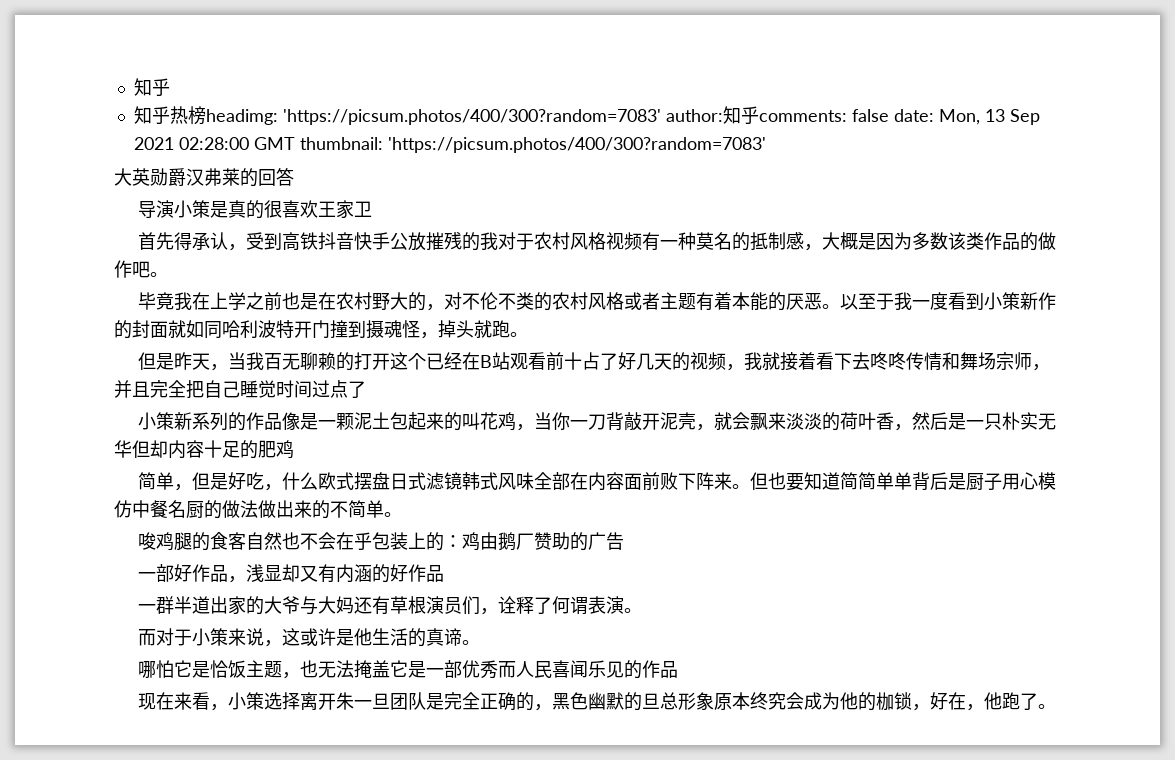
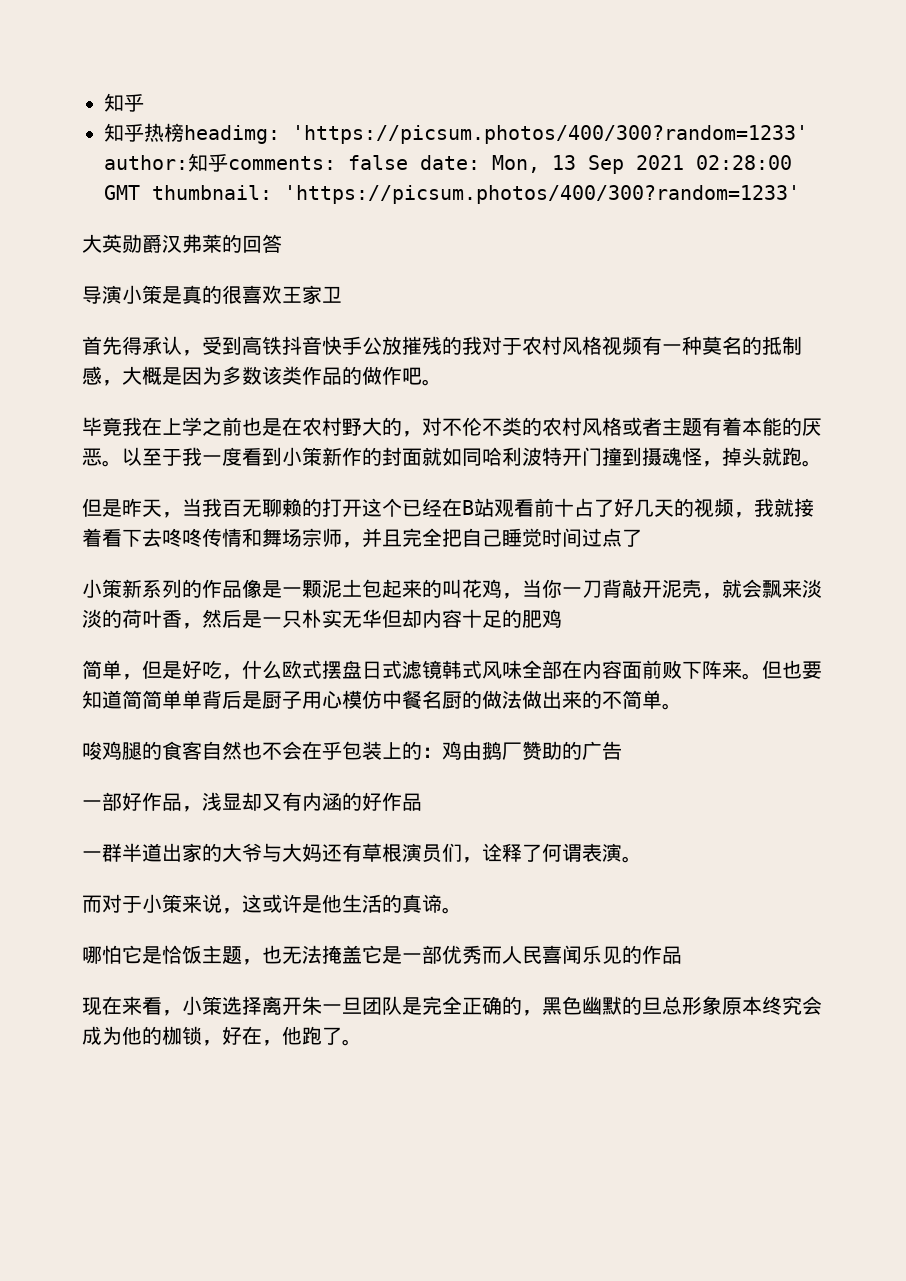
- 知乎热榜headimg: 'https://picsum.photos/400/300?random=7083' author:知乎comments: false date: Mon, 13 Sep 2021 02:28:00 GMT thumbnail: 'https://picsum.photos/400/300?random=7083'
+ 知乎热榜headimg: 'https://picsum.photos/400/300?random=1233' author:知乎comments: false date: Mon, 13 Sep 2021 02:28:00 GMT thumbnail: 'https://picsum.photos/400/300?random=1233'

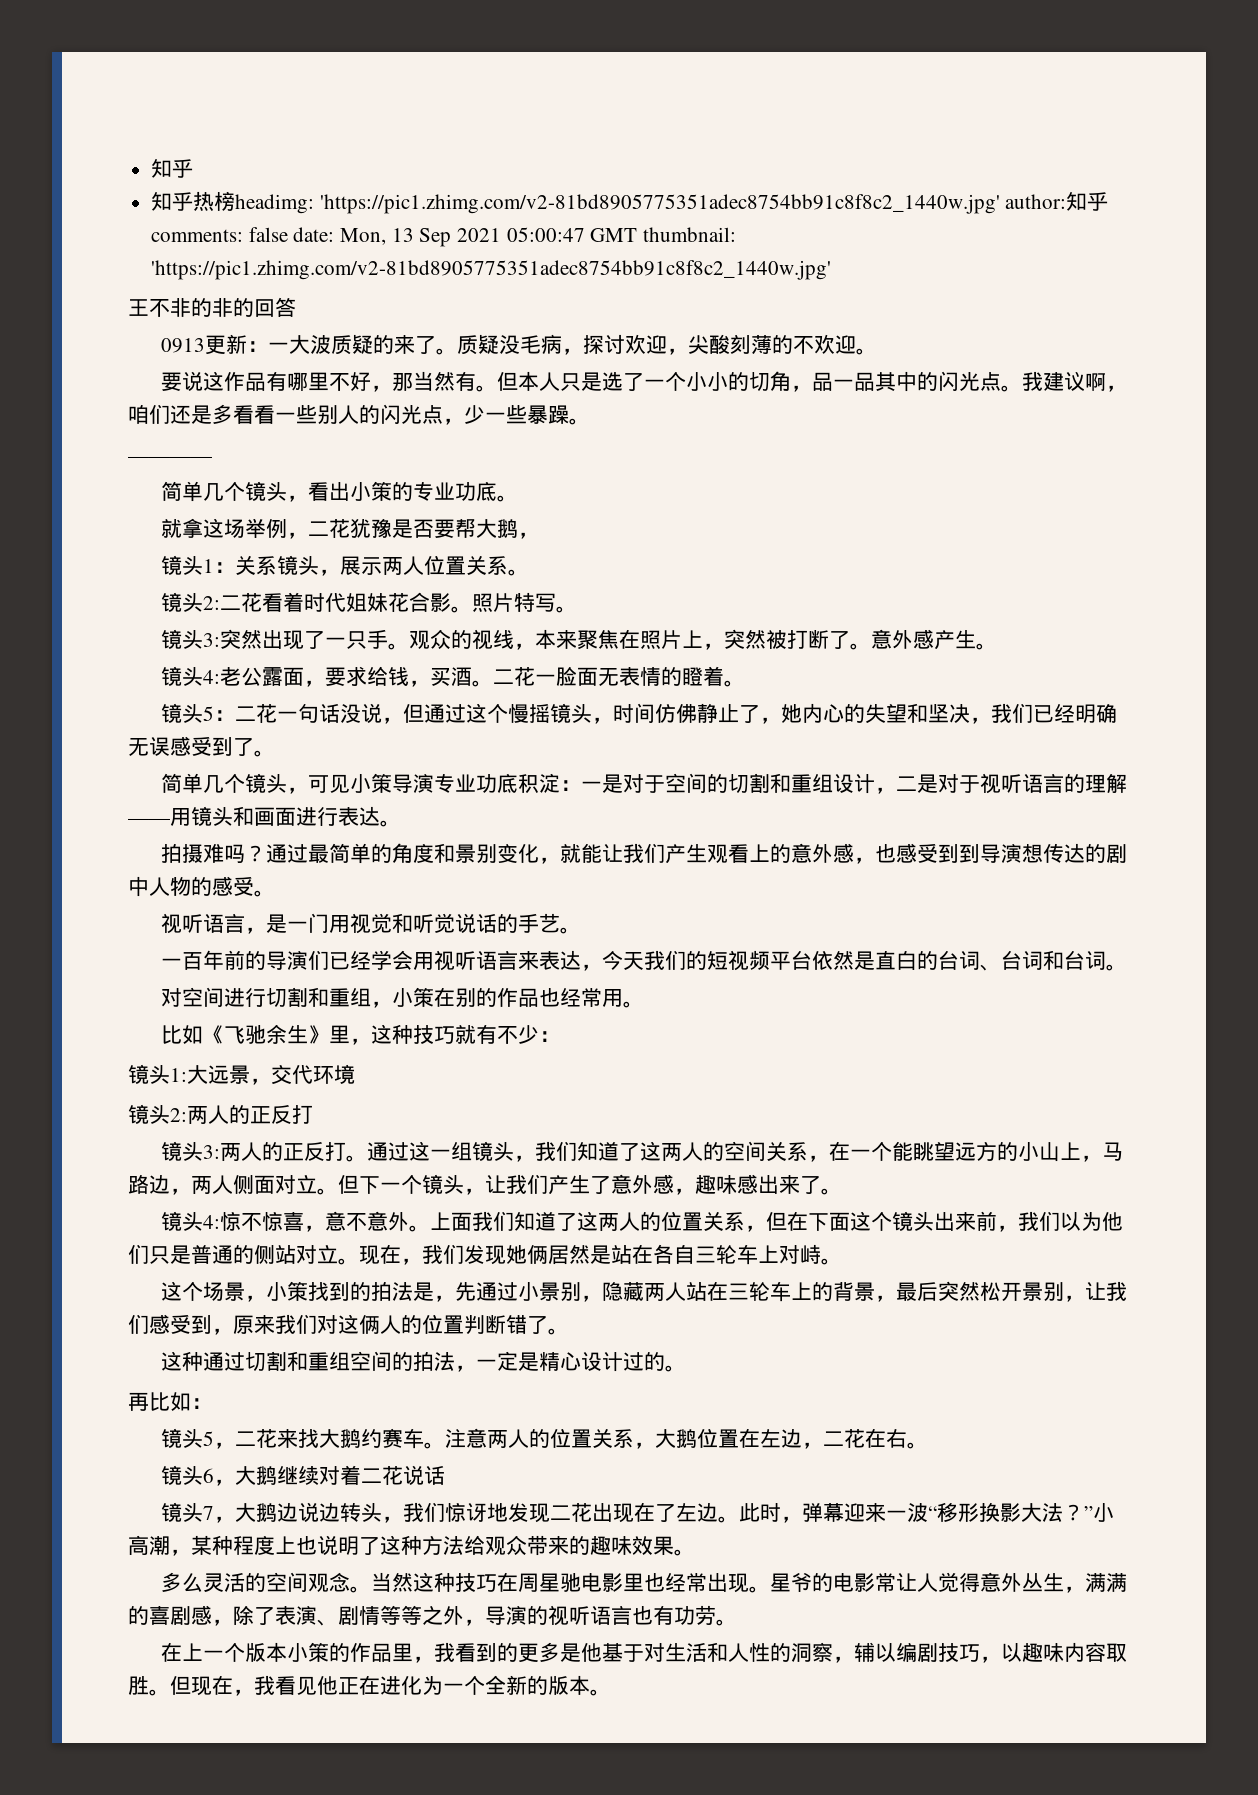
- 知乎热榜headimg: 'https://picsum.photos/400/300?random=1233' author:知乎comments: false date: Mon, 13 Sep 2021 02:28:00 GMT thumbnail: 'https://picsum.photos/400/300?random=1233'
- 大英勋爵汉弗莱的回答
- 导演小策是真的很喜欢王家卫
- 首先得承认，受到高铁抖音快手公放摧残的我对于农村风格视频有一种莫名的抵制感，大概是因为多数该类作品的做作吧。
- 毕竟我在上学之前也是在农村野大的，对不伦不类的农村风格或者主题有着本能的厌恶。以至于我一度看到小策新作的封面就如同哈利波特开门撞到摄魂怪，掉头就跑。
- 但是昨天，当我百无聊赖的打开这个已经在B站观看前十占了好几天的视频，我就接着看下去咚咚传情和舞场宗师，并且完全把自己睡觉时间过点了
- 小策新系列的作品像是一颗泥土包起来的叫花鸡，当你一刀背敲开泥壳，就会飘来淡淡的荷叶香，然后是一只朴实无华但却内容十足的肥鸡
- 简单，但是好吃，什么欧式摆盘日式滤镜韩式风味全部在内容面前败下阵来。但也要知道简简单单背后是厨子用心模仿中餐名厨的做法做出来的不简单。
- 唆鸡腿的食客自然也不会在乎包装上的：鸡由鹅厂赞助的广告
- 一部好作品，浅显却又有内涵的好作品
- 一群半道出家的大爷与大妈还有草根演员们，诠释了何谓表演。
- 而对于小策来说，这或许是他生活的真谛。
- 哪怕它是恰饭主题，也无法掩盖它是一部优秀而人民喜闻乐见的作品
- 现在来看，小策选择离开朱一旦团队是完全正确的，黑色幽默的旦总形象原本终究会成为他的枷锁，好在，他跑了。
+ 知乎热榜headimg: 'https://pic1.zhimg.com/v2-81bd8905775351adec8754bb91c8f8c2_1440w.jpg' author:知乎comments: false date: Mon, 13 Sep 2021 05:00:47 GMT thumbnail: 'https://pic1.zhimg.com/v2-81bd8905775351adec8754bb91c8f8c2_1440w.jpg'
+ 王不非的非的回答
+ 0913更新：一大波质疑的来了。质疑没毛病，探讨欢迎，尖酸刻薄的不欢迎。
+ 要说这作品有哪里不好，那当然有。但本人只是选了一个小小的切角，品一品其中的闪光点。我建议啊，咱们还是多看看一些别人的闪光点，少一些暴躁。
+ ————
+ 简单几个镜头，看出小策的专业功底。
+ 就拿这场举例，二花犹豫是否要帮大鹅，
+ 镜头1：关系镜头，展示两人位置关系。
+ 镜头2:二花看着时代姐妹花合影。照片特写。
+ 镜头3:突然出现了一只手。观众的视线，本来聚焦在照片上，突然被打断了。意外感产生。
+ 镜头4:老公露面，要求给钱，买酒。二花一脸面无表情的瞪着。
+ 镜头5：二花一句话没说，但通过这个慢摇镜头，时间仿佛静止了，她内心的失望和坚决，我们已经明确无误感受到了。
+ 简单几个镜头，可见小策导演专业功底积淀：一是对于空间的切割和重组设计，二是对于视听语言的理解——用镜头和画面进行表达。
+ 拍摄难吗？通过最简单的角度和景别变化，就能让我们产生观看上的意外感，也感受到到导演想传达的剧中人物的感受。
+ 视听语言，是一门用视觉和听觉说话的手艺。
+ 一百年前的导演们已经学会用视听语言来表达，今天我们的短视频平台依然是直白的台词、台词和台词。
+ 对空间进行切割和重组，小策在别的作品也经常用。
+ 比如《飞驰余生》里，这种技巧就有不少：
+ 镜头1:大远景，交代环境
+ 镜头2:两人的正反打
+ 镜头3:两人的正反打。通过这一组镜头，我们知道了这两人的空间关系，在一个能眺望远方的小山上，马路边，两人侧面对立。但下一个镜头，让我们产生了意外感，趣味感出来了。
+ 镜头4:惊不惊喜，意不意外。上面我们知道了这两人的位置关系，但在下面这个镜头出来前，我们以为他们只是普通的侧站对立。现在，我们发现她俩居然是站在各自三轮车上对峙。
+ 这个场景，小策找到的拍法是，先通过小景别，隐藏两人站在三轮车上的背景，最后突然松开景别，让我们感受到，原来我们对这俩人的位置判断错了。
+ 这种通过切割和重组空间的拍法，一定是精心设计过的。
+ 再比如：
+ 镜头5，二花来找大鹅约赛车。注意两人的位置关系，大鹅位置在左边，二花在右。
+ 镜头6，大鹅继续对着二花说话
+ 镜头7，大鹅边说边转头，我们惊讶地发现二花出现在了左边。此时，弹幕迎来一波“移形换影大法？”小高潮，某种程度上也说明了这种方法给观众带来的趣味效果。
+ 多么灵活的空间观念。当然这种技巧在周星驰电影里也经常出现。星爷的电影常让人觉得意外丛生，满满的喜剧感，除了表演、剧情等等之外，导演的视听语言也有功劳。
+ 在上一个版本小策的作品里，我看到的更多是他基于对生活和人性的洞察，辅以编剧技巧，以趣味内容取胜。但现在，我看见他正在进化为一个全新的版本。

